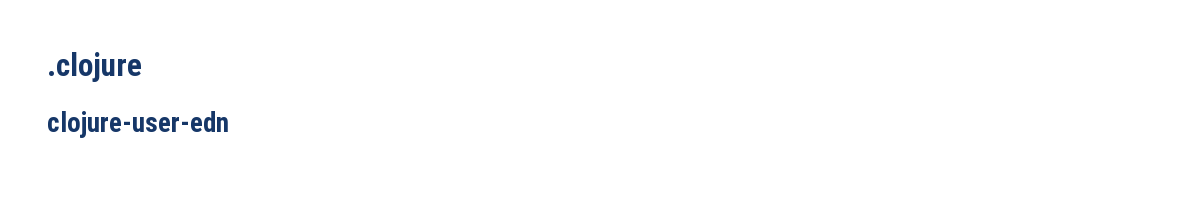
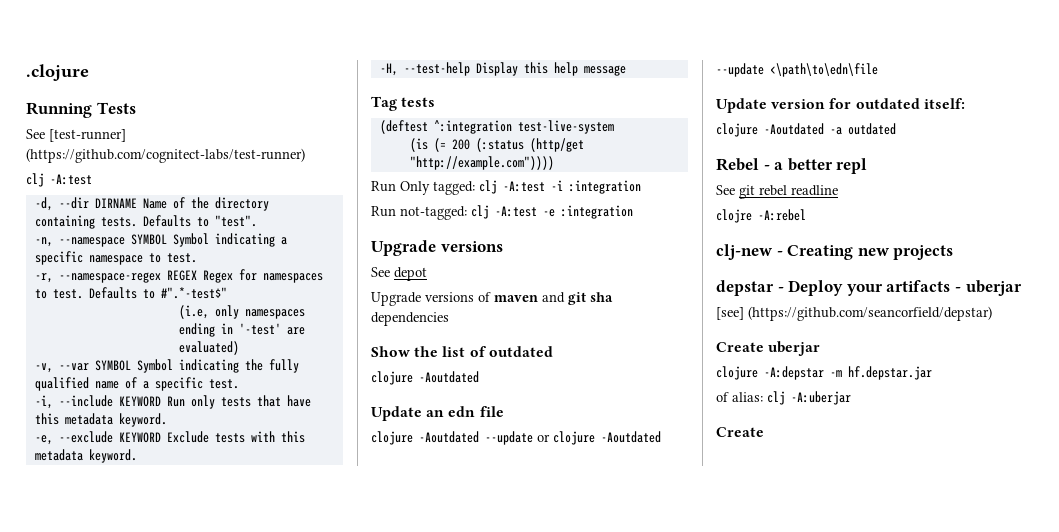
- clojure-user-edn
+ Running Tests
+ See [test-runner] (https://github.com/cognitect-labs/test-runner)
+ clj -A:test
+ -d, --dir DIRNAME Name of the directory containing tests. Defaults to "test".
+ -n, --namespace SYMBOL Symbol indicating a specific namespace to test.
+ -r, --namespace-regex REGEX Regex for namespaces to test. Defaults to #".*-test$"
+ (i.e, only namespaces ending in '-test' are evaluated)
+ -v, --var SYMBOL Symbol indicating the fully qualified name of a specific test.
+ -i, --include KEYWORD Run only tests that have this metadata keyword.
+ -e, --exclude KEYWORD Exclude tests with this metadata keyword.
+ -H, --test-help Display this help message
+ Tag tests
+ (deftest ^:integration test-live-system
+ (is (= 200 (:status (http/get "http://example.com"))))
+ Run Only tagged: clj -A:test -i :integration
+ Run not-tagged: clj -A:test -e :integration
+ Upgrade versions
+ See depot
+ Upgrade versions of maven and git sha dependencies
+ Show the list of outdated
+ clojure -Aoutdated
+ Update an edn file
+ clojure -Aoutdated --update or clojure -Aoutdated --update <\path\to\edn\file
+ Update version for outdated itself:
+ clojure -Aoutdated -a outdated
+ Rebel - a better repl
+ See git rebel readline
+ clojre -A:rebel
+ clj-new - Creating new projects
+ depstar - Deploy your artifacts - uberjar
+ [see] (https://github.com/seancorfield/depstar)
+ Create uberjar
+ clojure -A:depstar -m hf.depstar.jar
+ of alias: clj -A:uberjar
+ Create

